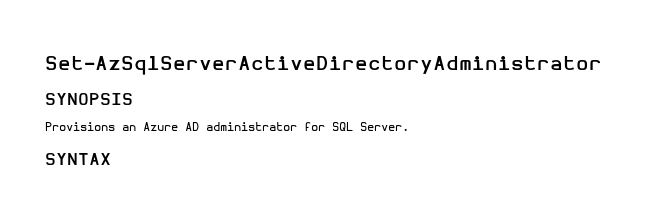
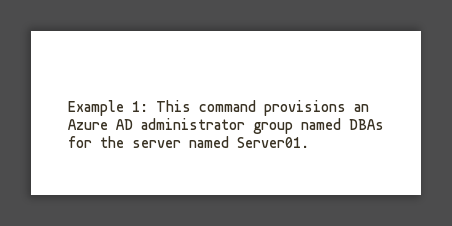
- Set-AzSqlServerActiveDirectoryAdministrator
- SYNOPSIS
- Provisions an Azure AD administrator for SQL Server.
- SYNTAX
+ Example 1: This command provisions an Azure AD administrator group named DBAs for the server named Server01.

